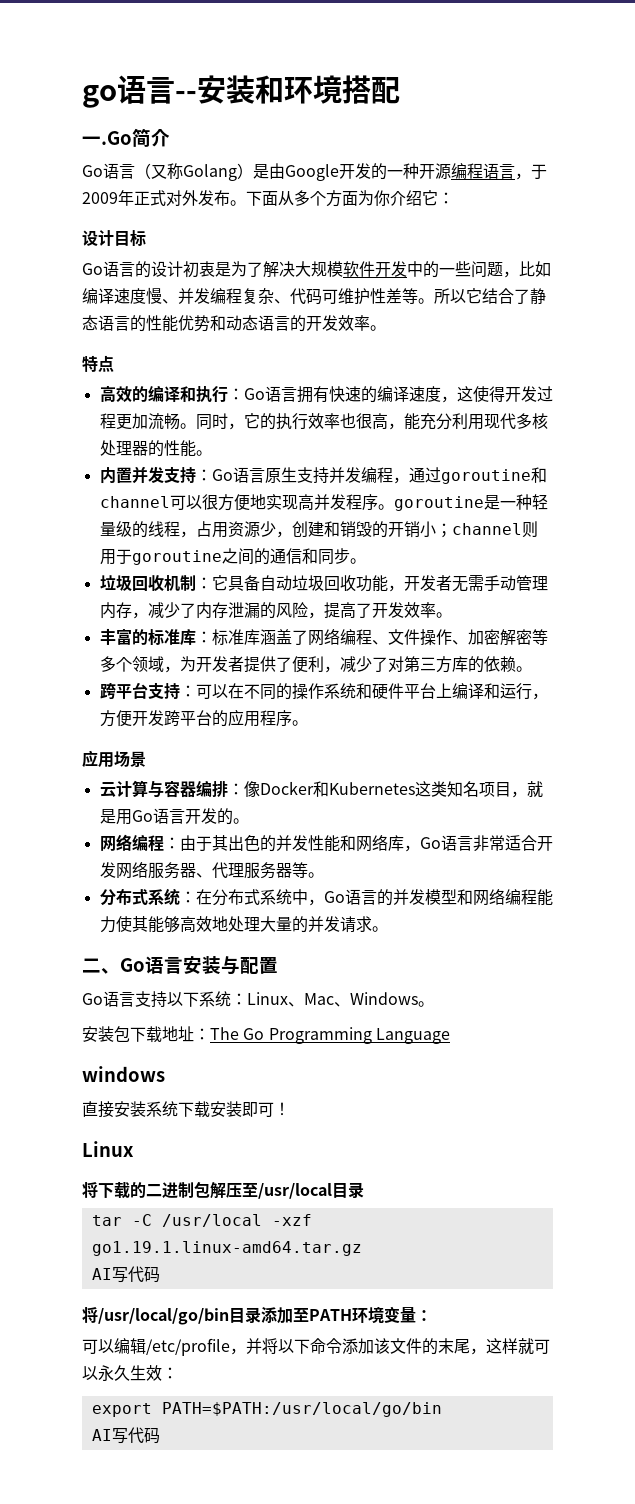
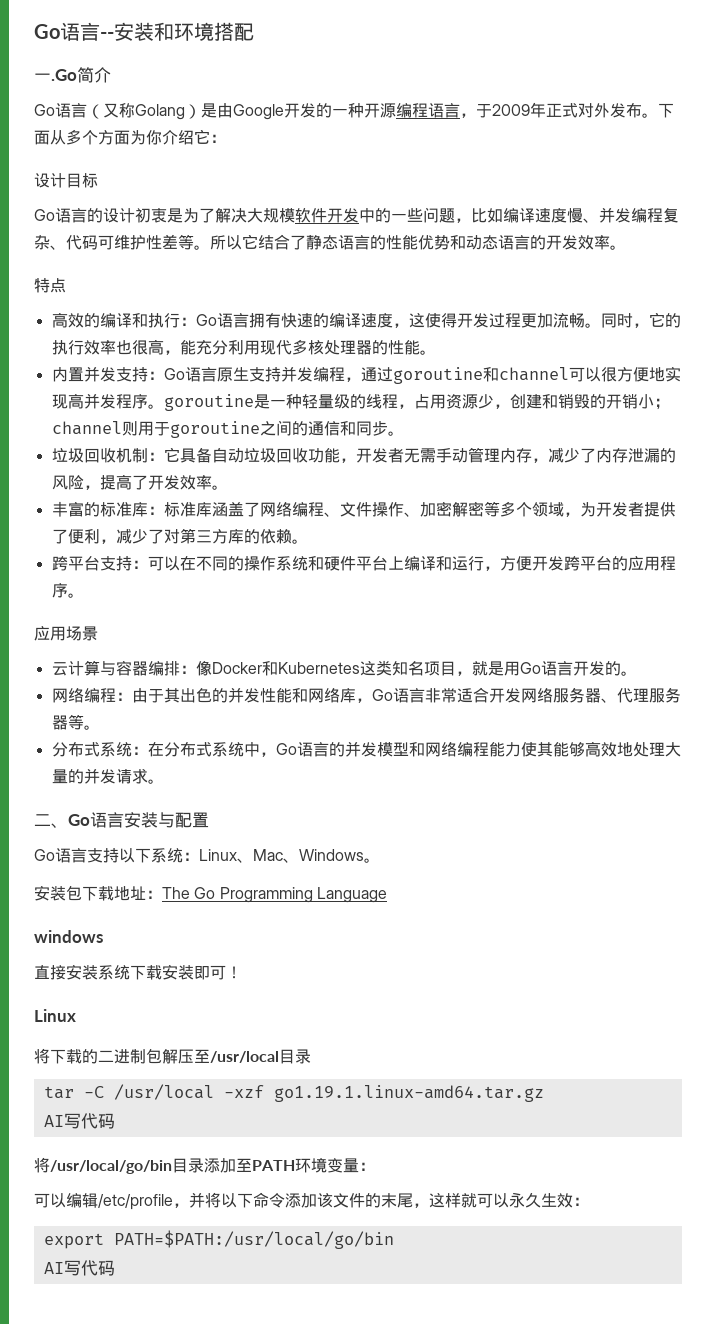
- go语言--安装和环境搭配
+ Go语言--安装和环境搭配

